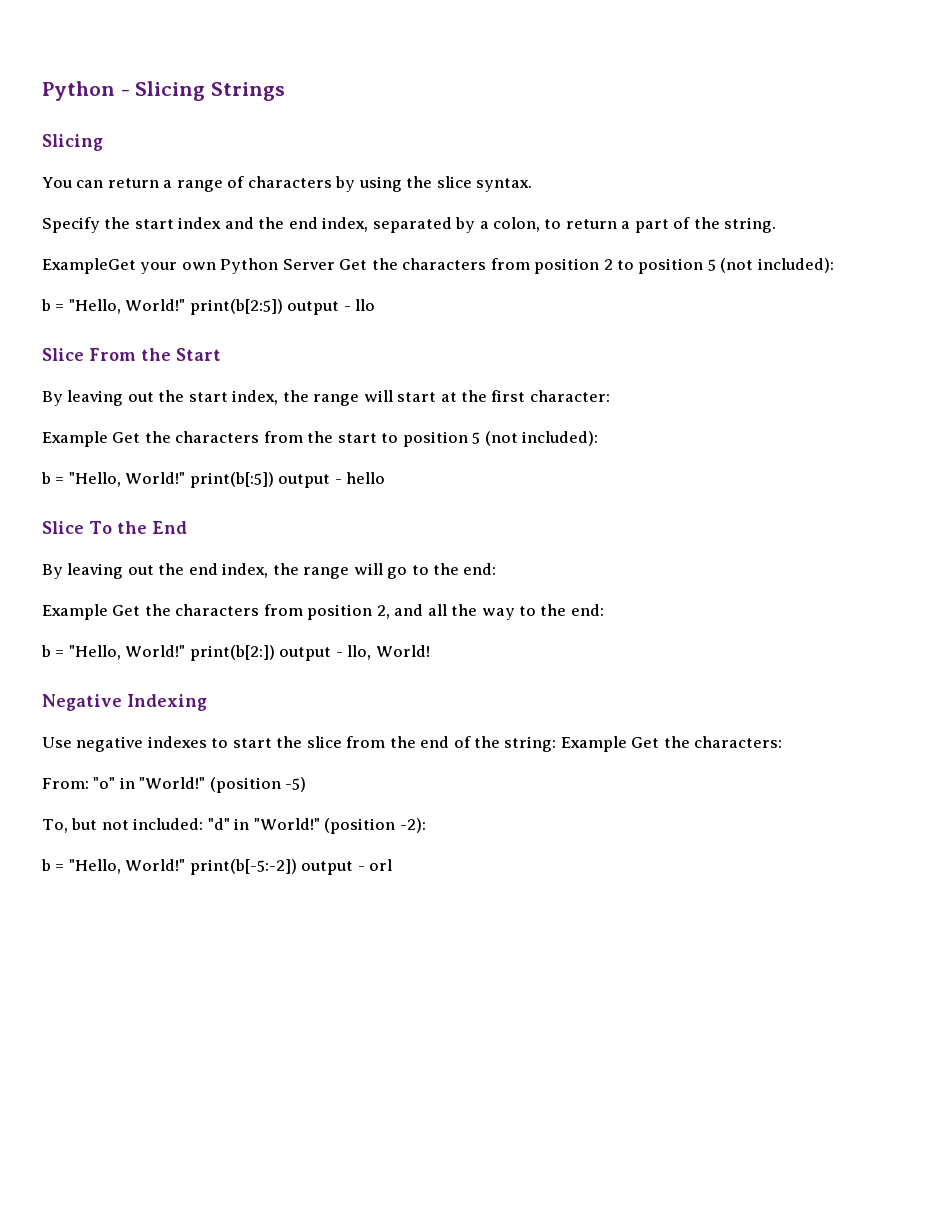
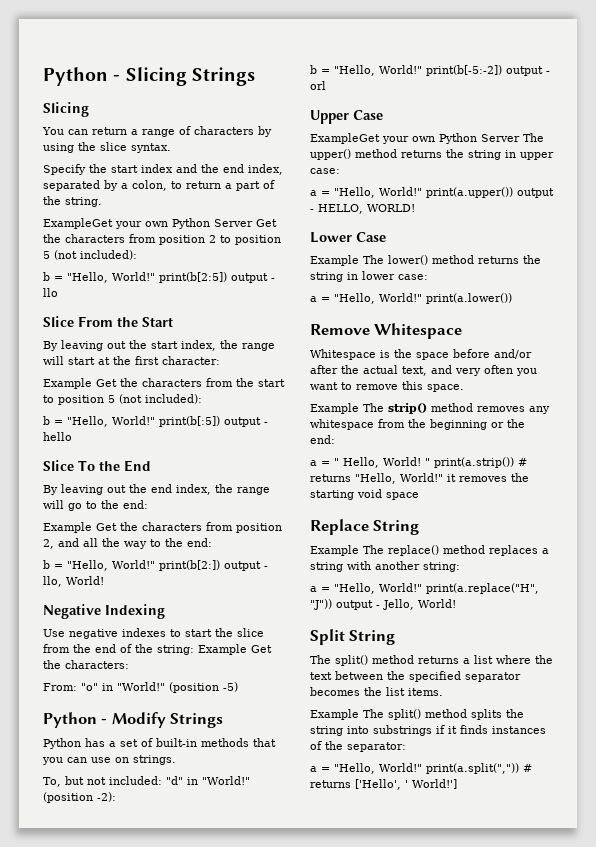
+ Python - Modify Strings
+ Python has a set of built-in methods that you can use on strings.
+ Upper Case
+ ExampleGet your own Python Server The upper() method returns the string in upper case:
+ a = "Hello, World!" print(a.upper()) output - HELLO, WORLD!
+ Lower Case
+ Example The lower() method returns the string in lower case:
+ a = "Hello, World!" print(a.lower())
+ Remove Whitespace
+ Whitespace is the space before and/or after the actual text, and very often you want to remove this space.
+ Example The strip() method removes any whitespace from the beginning or the end:
+ a = " Hello, World! " print(a.strip()) # returns "Hello, World!" it removes the starting void space
+ Replace String
+ Example The replace() method replaces a string with another string:
+ a = "Hello, World!" print(a.replace("H", "J")) output - Jello, World!
+ Split String
+ The split() method returns a list where the text between the specified separator becomes the list items.
+ Example The split() method splits the string into substrings if it finds instances of the separator:
+ a = "Hello, World!" print(a.split(",")) # returns ['Hello', ' World!']

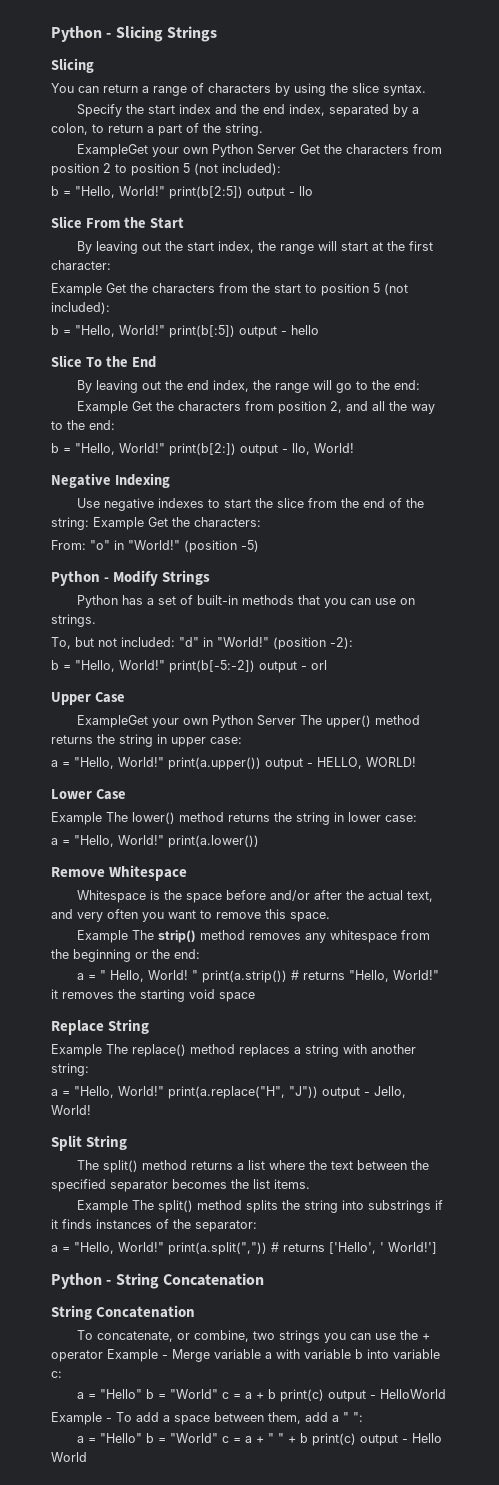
+ Python - String Concatenation
+ String Concatenation
+ To concatenate, or combine, two strings you can use the + operator Example - Merge variable a with variable b into variable c:
+ a = "Hello" b = "World" c = a + b print(c) output - HelloWorld
+ Example - To add a space between them, add a " ":
+ a = "Hello" b = "World" c = a + " " + b print(c) output - Hello World

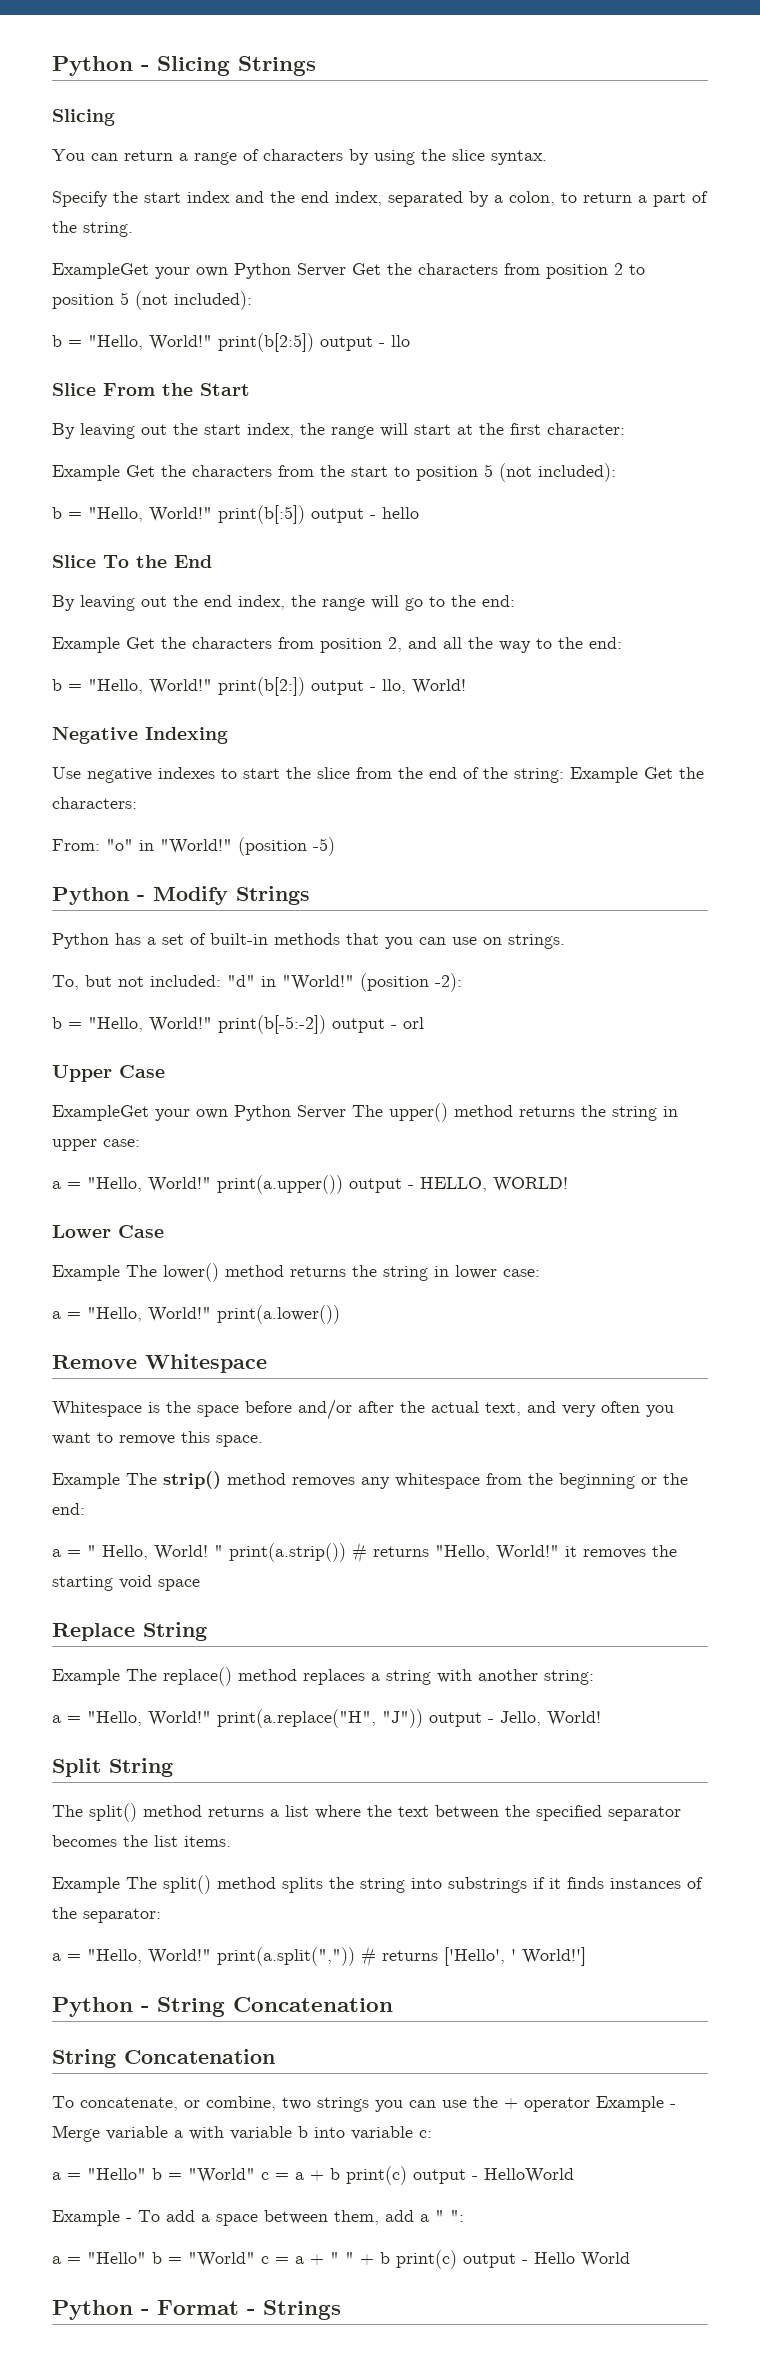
+ Python - Format - Strings

